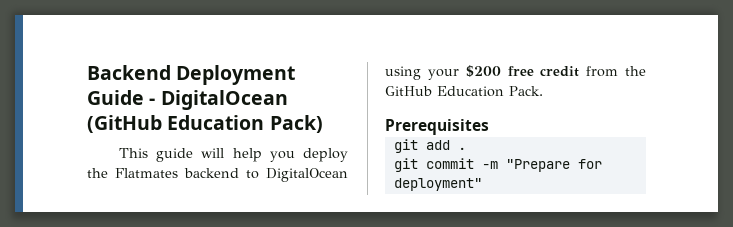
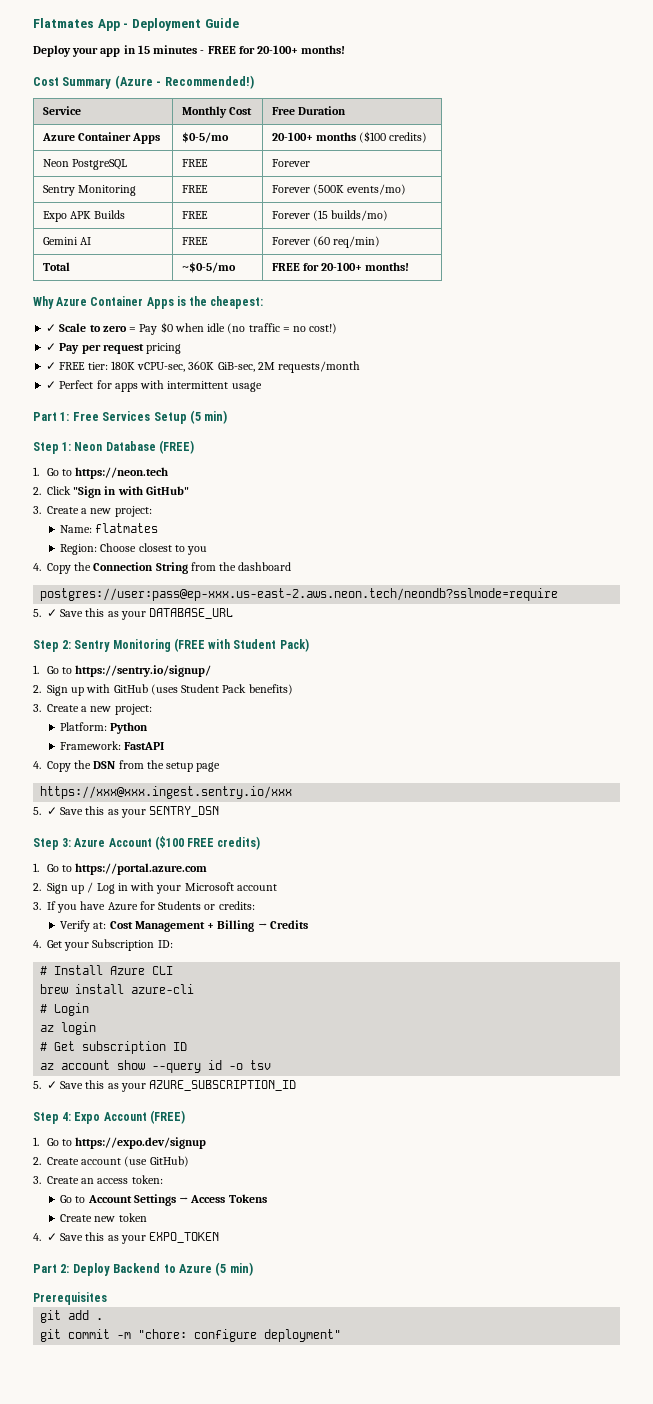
- Backend Deployment Guide - DigitalOcean (GitHub Education Pack)
- This guide will help you deploy the Flatmates backend to DigitalOcean using your $200 free credit from the GitHub Education Pack.
+ Flatmates App - Deployment Guide
+ Deploy your app in 15 minutes - FREE for 20-100+ months!
+ Cost Summary (Azure - Recommended!)
+ Service | Monthly Cost | Free Duration
+ Azure Container Apps | $0-5/mo | 20-100+ months ($100 credits)
+ Neon PostgreSQL | FREE | Forever
+ Sentry Monitoring | FREE | Forever (500K events/mo)
+ Expo APK Builds | FREE | Forever (15 builds/mo)
+ Gemini AI | FREE | Forever (60 req/min)
+ Total | ~$0-5/mo | FREE for 20-100+ months!
+ Why Azure Container Apps is the cheapest:
+ ✓ Scale to zero = Pay $0 when idle (no traffic = no cost!)
+ ✓ Pay per request pricing
+ ✓ FREE tier: 180K vCPU-sec, 360K GiB-sec, 2M requests/month
+ ✓ Perfect for apps with intermittent usage
+ Part 1: Free Services Setup (5 min)
+ Step 1: Neon Database (FREE)
+ 1. Go to https://neon.tech
+ 2. Click "Sign in with GitHub"
+ 3. Create a new project:
+ Name: flatmates
+ Region: Choose closest to you
+ 4. Copy the Connection String from the dashboard
+ postgres://user:pass@ep-xxx.us-east-2.aws.neon.tech/neondb?sslmode=require
+ 5. ✓ Save this as your DATABASE_URL
+ Step 2: Sentry Monitoring (FREE with Student Pack)
+ 1. Go to https://sentry.io/signup/
+ 2. Sign up with GitHub (uses Student Pack benefits)
+ 3. Create a new project:
+ Platform: Python
+ Framework: FastAPI
+ 4. Copy the DSN from the setup page
+ https://xxx@xxx.ingest.sentry.io/xxx
+ 5. ✓ Save this as your SENTRY_DSN
+ Step 3: Azure Account ($100 FREE credits)
+ 1. Go to https://portal.azure.com
+ 2. Sign up / Log in with your Microsoft account
+ 3. If you have Azure for Students or credits:
+ Verify at: Cost Management + Billing → Credits
+ 4. Get your Subscription ID:
+ # Install Azure CLI
+ brew install azure-cli
+ # Login
+ az login
+ # Get subscription ID
+ az account show --query id -o tsv
+ 5. ✓ Save this as your AZURE_SUBSCRIPTION_ID
+ Step 4: Expo Account (FREE)
+ 1. Go to https://expo.dev/signup
+ 2. Create account (use GitHub)
+ 3. Create an access token:
+ Go to Account Settings → Access Tokens
+ Create new token
+ 4. ✓ Save this as your EXPO_TOKEN
+ Part 2: Deploy Backend to Azure (5 min)
- git commit -m "Prepare for deployment"
+ git commit -m "chore: configure deployment"

